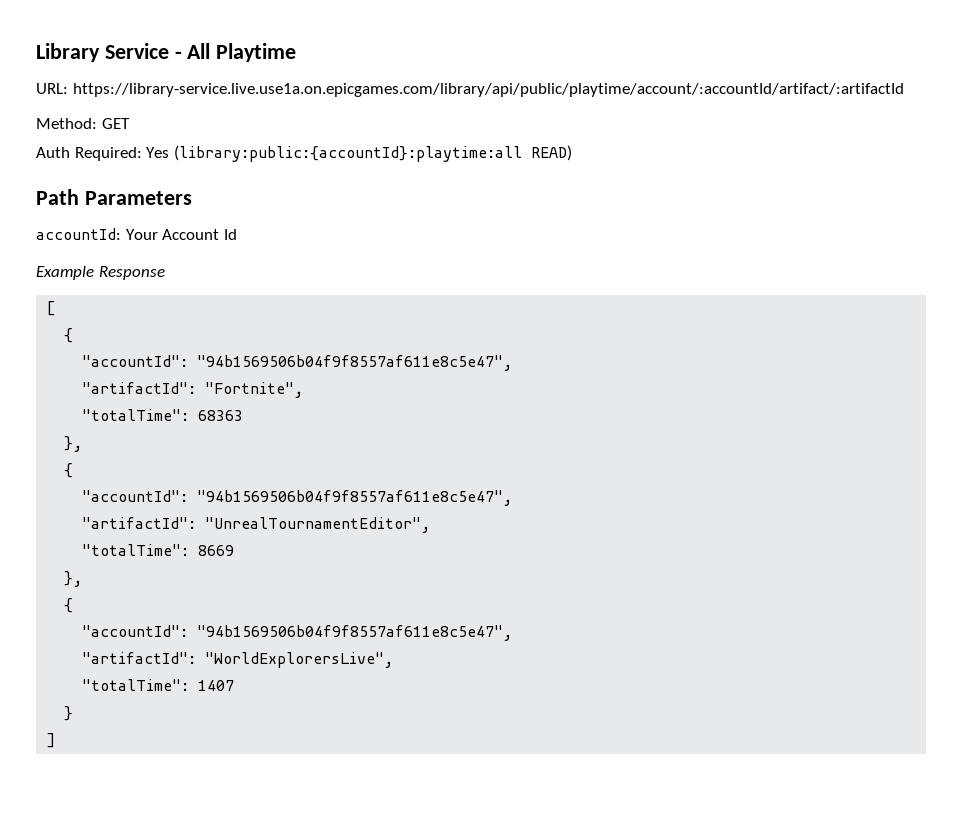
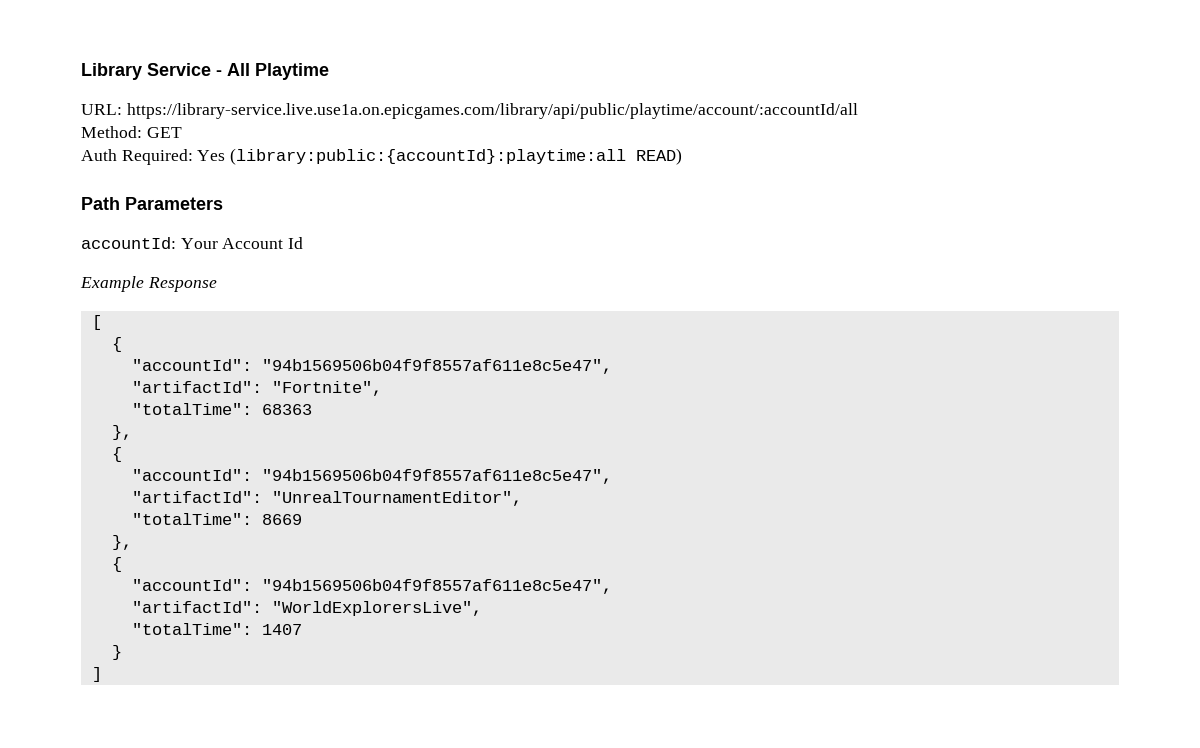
- URL: https://library-service.live.use1a.on.epicgames.com/library/api/public/playtime/account/:accountId/artifact/:artifactId
+ URL: https://library-service.live.use1a.on.epicgames.com/library/api/public/playtime/account/:accountId/all

